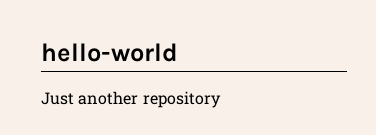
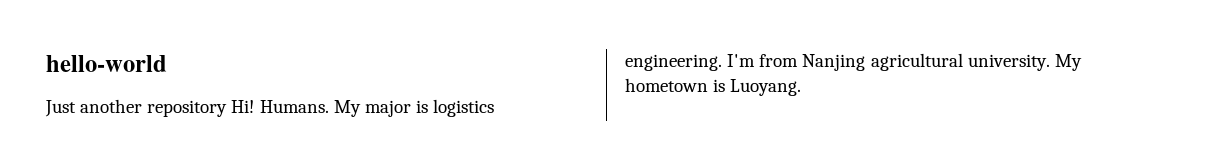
- Just another repository
+ Just another repository Hi! Humans. My major is logistics engineering. I'm from Nanjing agricultural university. My hometown is Luoyang.

